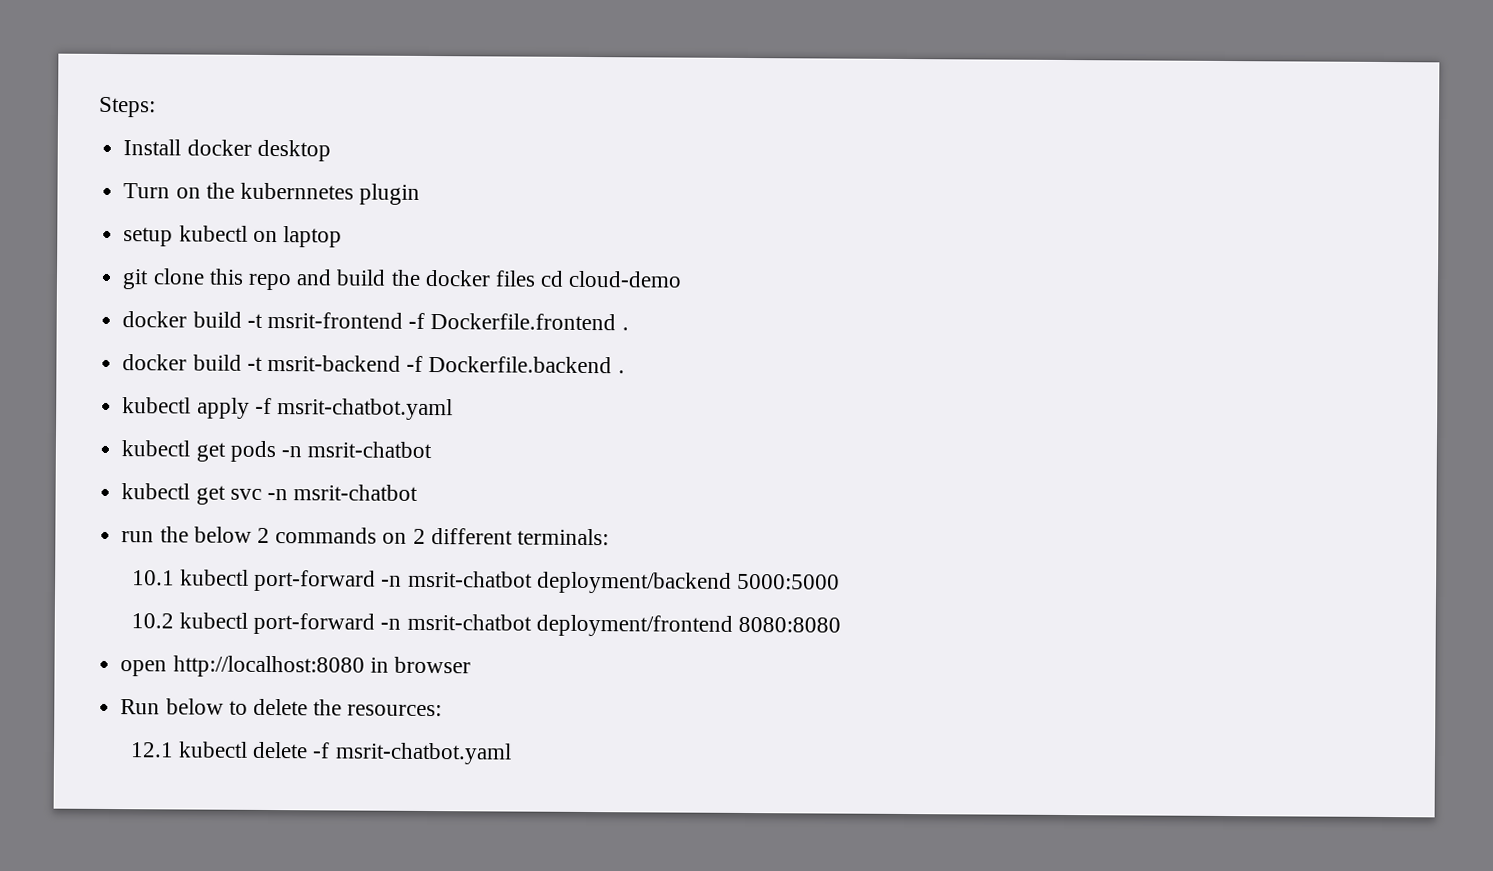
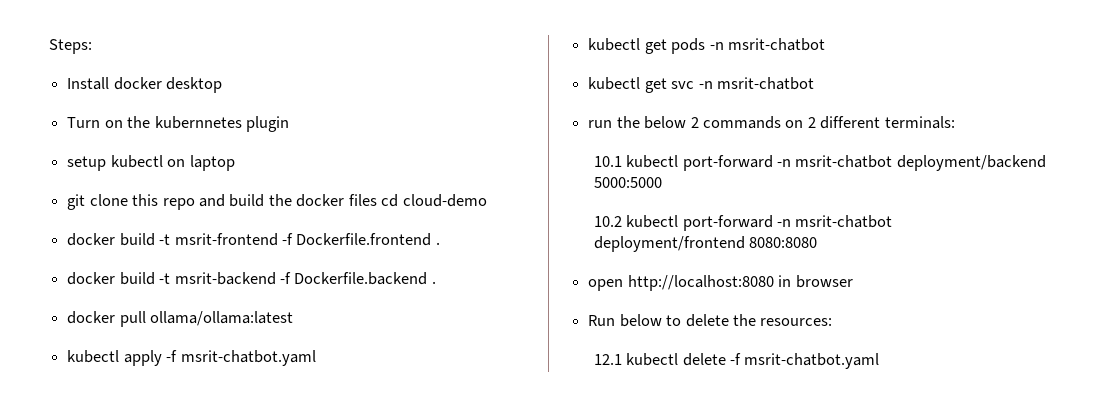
+ docker pull ollama/ollama:latest

